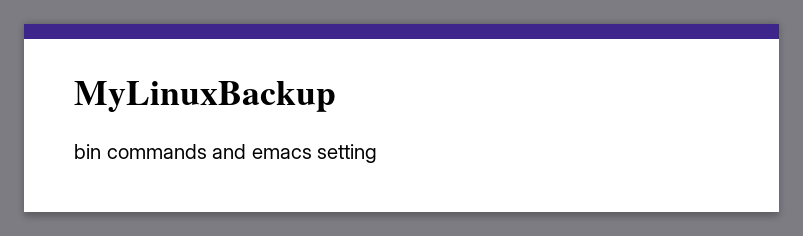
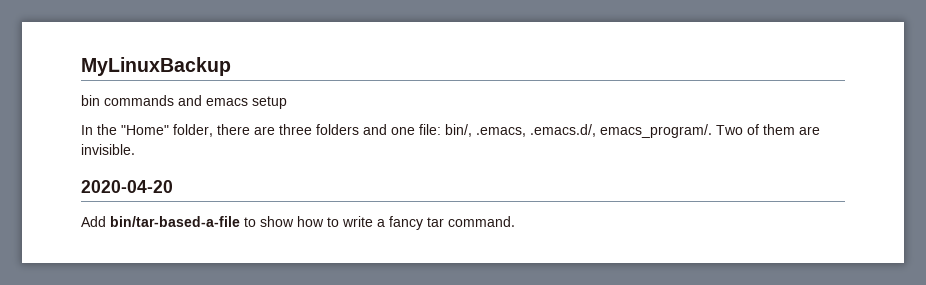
- bin commands and emacs setting
+ bin commands and emacs setup
+ In the "Home" folder, there are three folders and one file: bin/, .emacs, .emacs.d/, emacs_program/. Two of them are invisible.
+ 2020-04-20
+ Add bin/tar-based-a-file to show how to write a fancy tar command.

